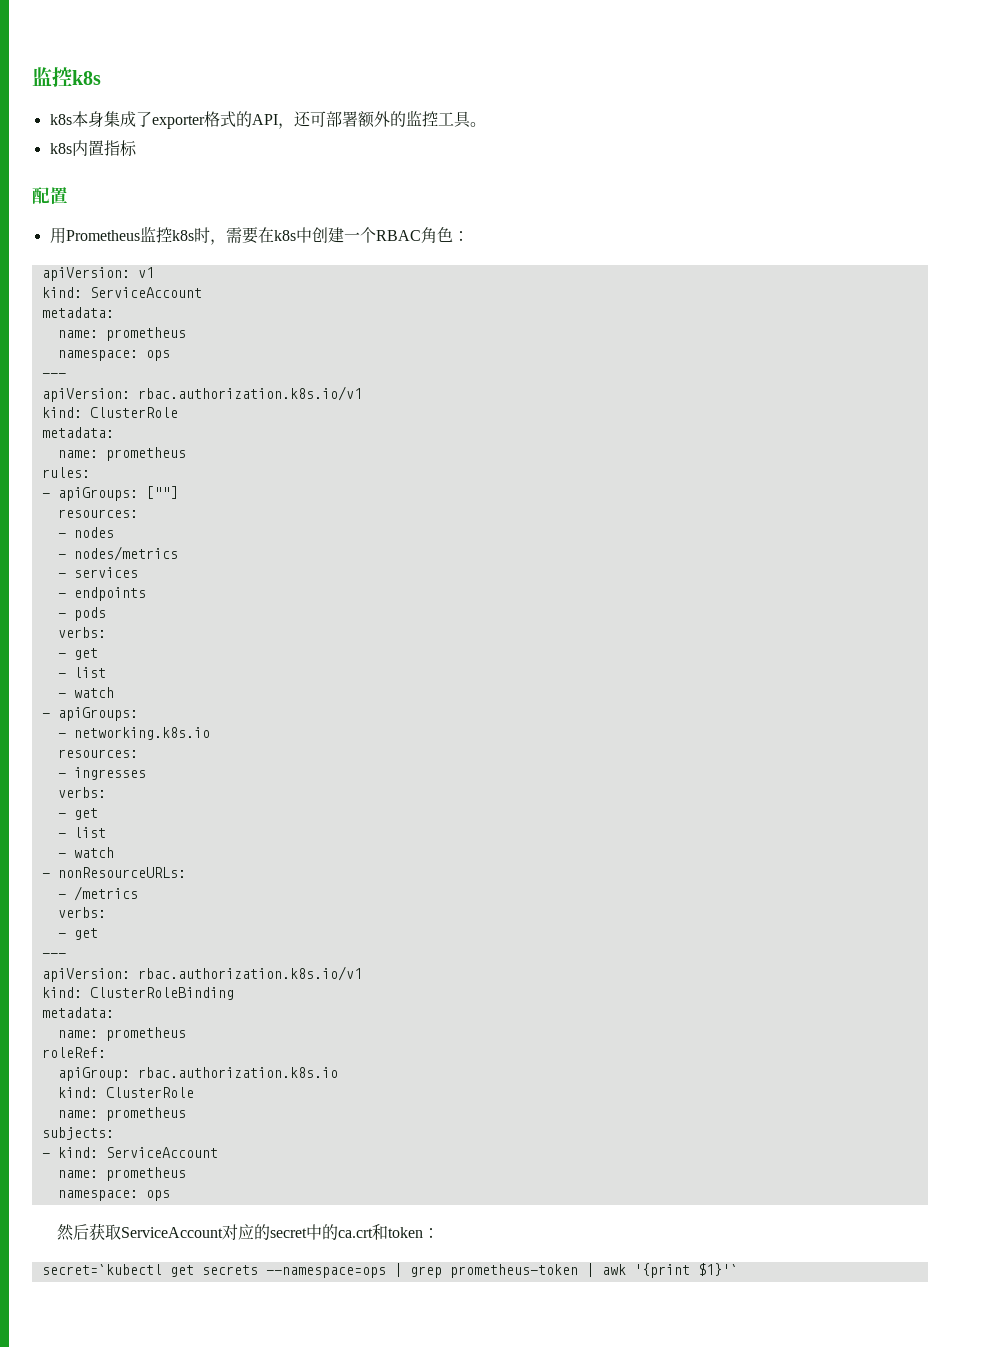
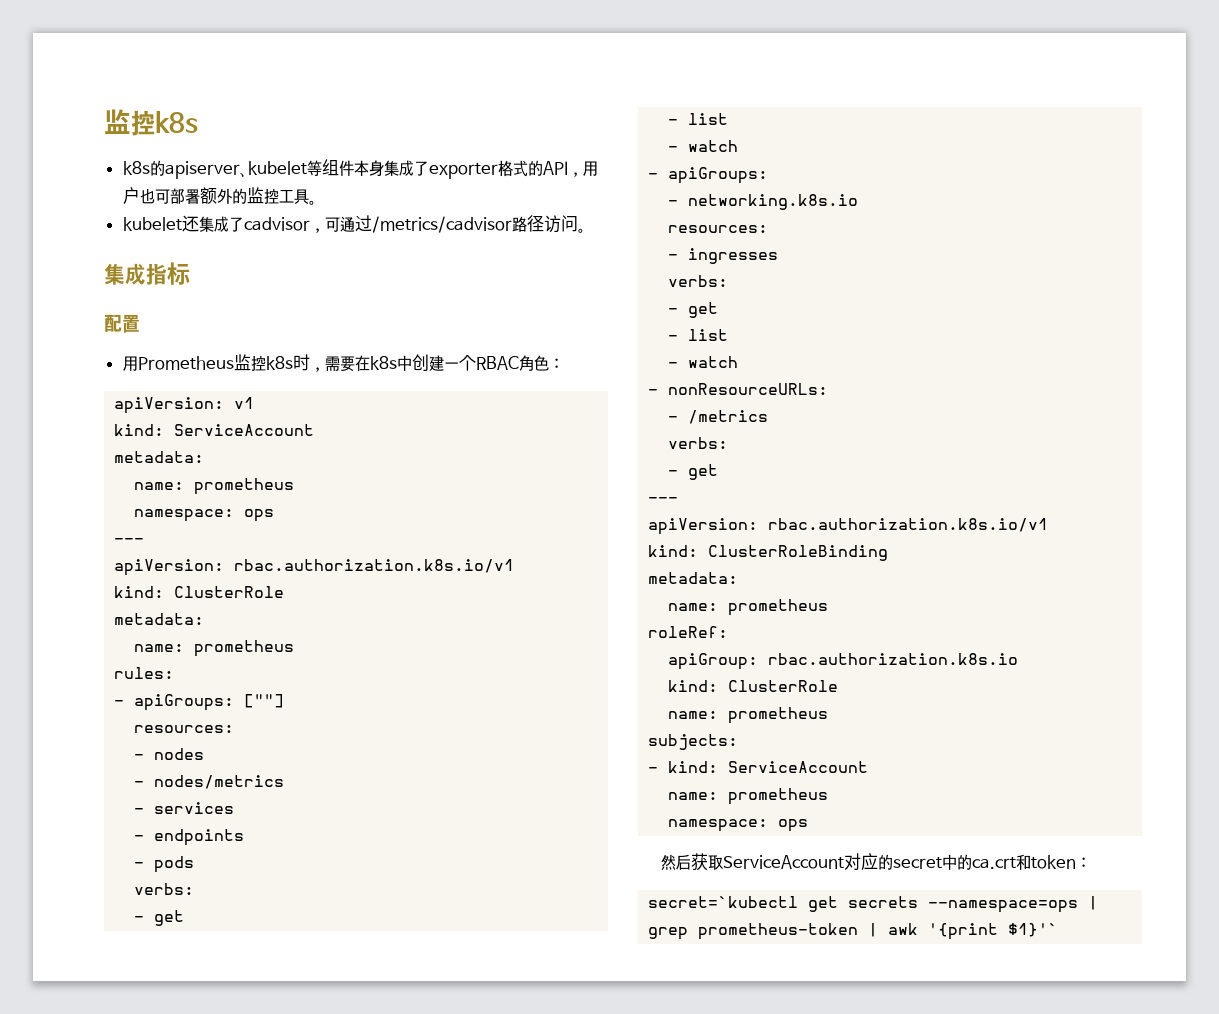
- k8s本身集成了exporter格式的API，还可部署额外的监控工具。
+ k8s的apiserver、kubelet等组件本身集成了exporter格式的API，用户也可部署额外的监控工具。
- k8s内置指标
+ kubelet还集成了cadvisor，可通过/metrics/cadvisor路径访问。
+ 集成指标

